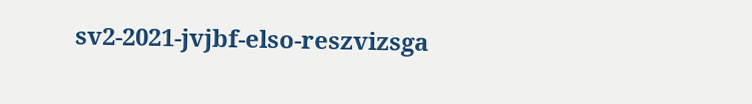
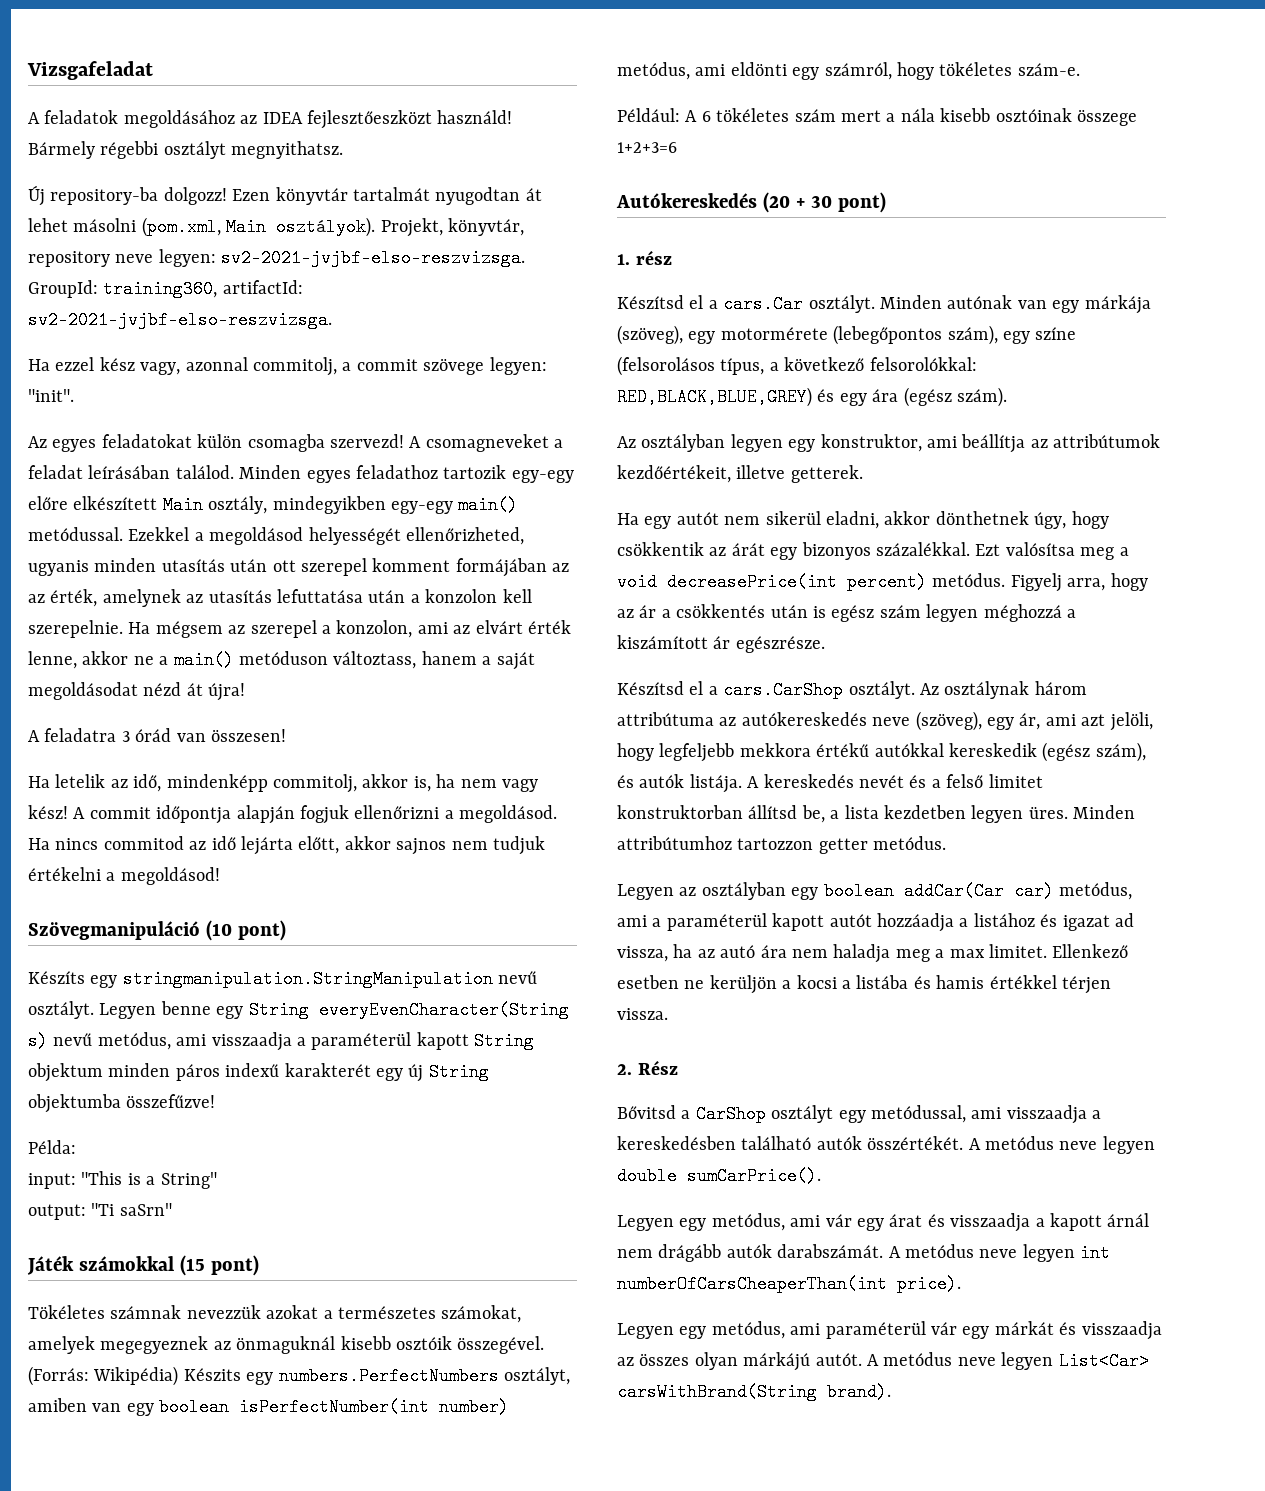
- sv2-2021-jvjbf-elso-reszvizsga
+ Vizsgafeladat
+ A feladatok megoldásához az IDEA fejlesztőeszközt használd! Bármely régebbi osztályt megnyithatsz.
+ Új repository-ba dolgozz! Ezen könyvtár tartalmát nyugodtan át lehet másolni (pom.xml, Main osztályok). Projekt, könyvtár, repository neve legyen: sv2-2021-jvjbf-elso-reszvizsga. GroupId: training360, artifactId: sv2-2021-jvjbf-elso-reszvizsga.
+ Ha ezzel kész vagy, azonnal commitolj, a commit szövege legyen: "init".
+ Az egyes feladatokat külön csomagba szervezd! A csomagneveket a feladat leírásában találod. Minden egyes feladathoz tartozik egy-egy előre elkészített Main osztály, mindegyikben egy-egy main() metódussal. Ezekkel a megoldásod helyességét ellenőrizheted, ugyanis minden utasítás után ott szerepel komment formájában az az érték, amelynek az utasítás lefuttatása után a konzolon kell szerepelnie. Ha mégsem az szerepel a konzolon, ami az elvárt érték lenne, akkor ne a main() metóduson változtass, hanem a saját megoldásodat nézd át újra!
+ A feladatra 3 órád van összesen!
+ Ha letelik az idő, mindenképp commitolj, akkor is, ha nem vagy kész! A commit időpontja alapján fogjuk ellenőrizni a megoldásod. Ha nincs commitod az idő lejárta előtt, akkor sajnos nem tudjuk értékelni a megoldásod!
+ Szövegmanipuláció (10 pont)
+ Készíts egy stringmanipulation.StringManipulation nevű osztályt. Legyen benne egy String everyEvenCharacter(String s) nevű metódus, ami visszaadja a paraméterül kapott String objektum minden páros indexű karakterét egy új String objektumba összefűzve!
+ Példa:
+ input: "This is a String"
+ output: "Ti saSrn"
+ Játék számokkal (15 pont)
+ Tökéletes számnak nevezzük azokat a természetes számokat, amelyek megegyeznek az önmaguknál kisebb osztóik összegével. (Forrás: Wikipédia) Készits egy numbers.PerfectNumbers osztályt, amiben van egy boolean isPerfectNumber(int number) metódus, ami eldönti egy számról, hogy tökéletes szám-e.
+ Például: A 6 tökéletes szám mert a nála kisebb osztóinak összege 1+2+3=6
+ Autókereskedés (20 + 30 pont)
+ 1. rész
+ Készítsd el a cars.Car osztályt. Minden autónak van egy márkája (szöveg), egy motormérete (lebegőpontos szám), egy színe (felsorolásos típus, a következő felsorolókkal: RED,BLACK,BLUE,GREY) és egy ára (egész szám).
+ Az osztályban legyen egy konstruktor, ami beállítja az attribútumok kezdőértékeit, illetve getterek.
+ Ha egy autót nem sikerül eladni, akkor dönthetnek úgy, hogy csökkentik az árát egy bizonyos százalékkal. Ezt valósítsa meg a void decreasePrice(int percent) metódus. Figyelj arra, hogy az ár a csökkentés után is egész szám legyen méghozzá a kiszámított ár egészrésze.
+ Készítsd el a cars.CarShop osztályt. Az osztálynak három attribútuma az autókereskedés neve (szöveg), egy ár, ami azt jelöli, hogy legfeljebb mekkora értékű autókkal kereskedik (egész szám), és autók listája. A kereskedés nevét és a felső limitet konstruktorban állítsd be, a lista kezdetben legyen üres. Minden attribútumhoz tartozzon getter metódus.
+ Legyen az osztályban egy boolean addCar(Car car) metódus, ami a paraméterül kapott autót hozzáadja a listához és igazat ad vissza, ha az autó ára nem haladja meg a max limitet. Ellenkező esetben ne kerüljön a kocsi a listába és hamis értékkel térjen vissza.
+ 2. Rész
+ Bővitsd a CarShop osztályt egy metódussal, ami visszaadja a kereskedésben található autók összértékét. A metódus neve legyen double sumCarPrice().
+ Legyen egy metódus, ami vár egy árat és visszaadja a kapott árnál nem drágább autók darabszámát. A metódus neve legyen int numberOfCarsCheaperThan(int price).
+ Legyen egy metódus, ami paraméterül vár egy márkát és visszaadja az összes olyan márkájú autót. A metódus neve legyen List<Car> carsWithBrand(String brand).

